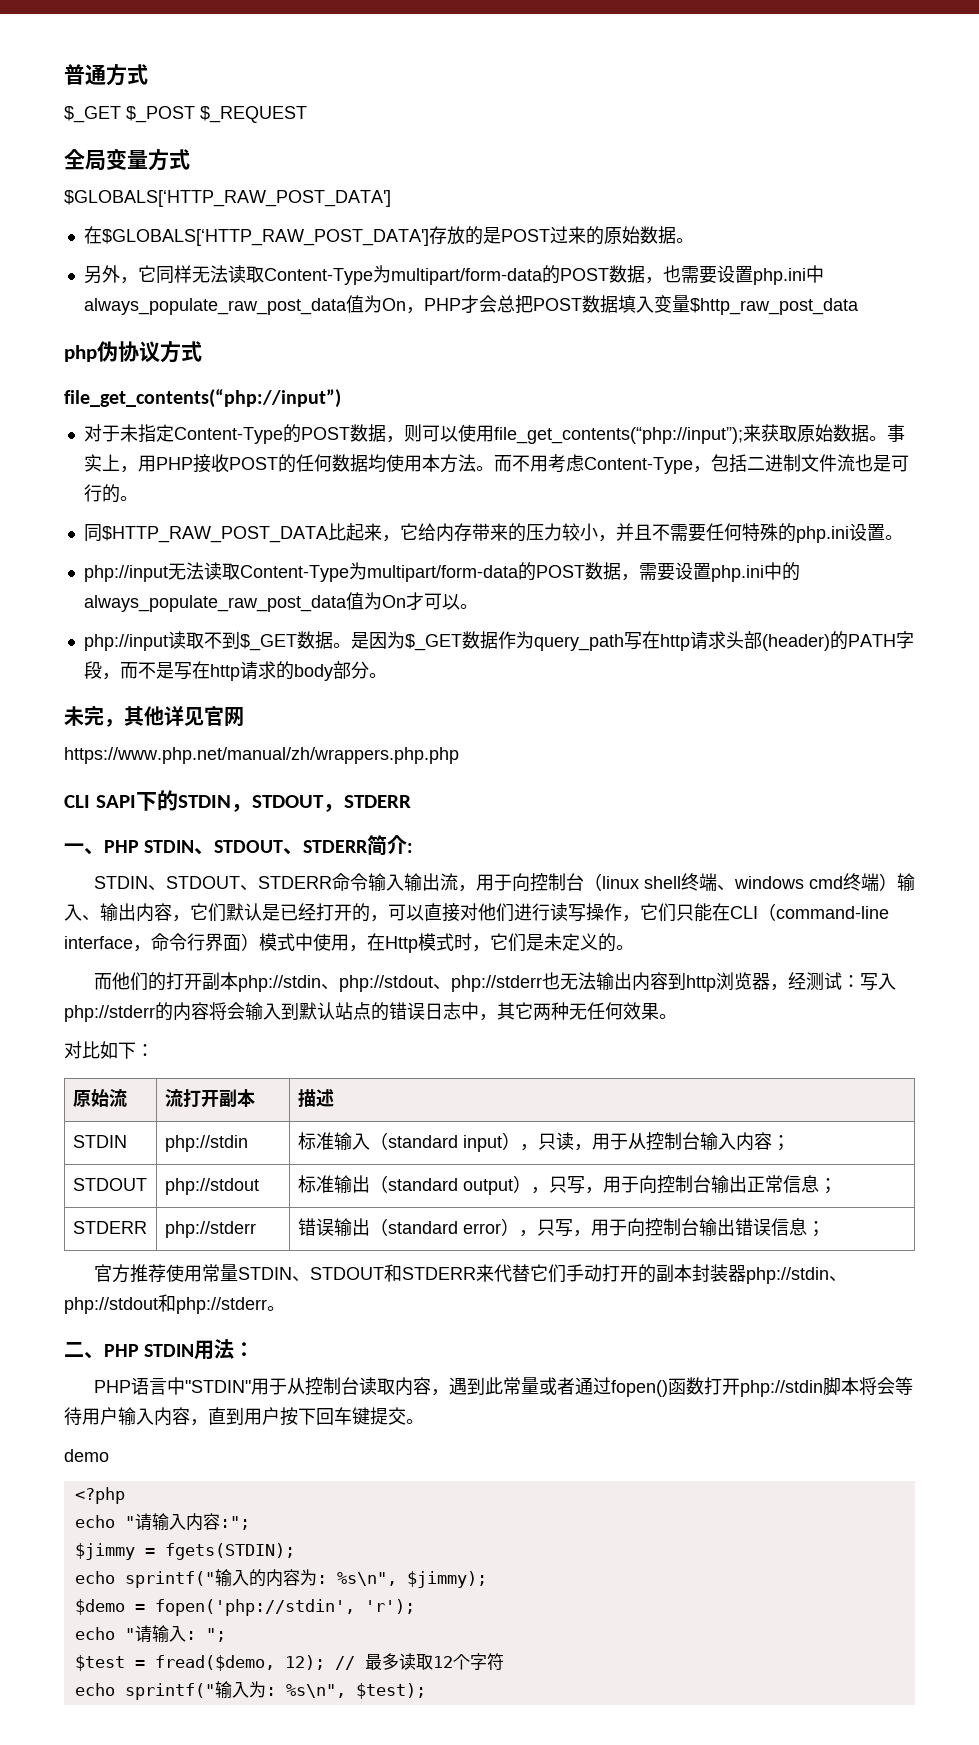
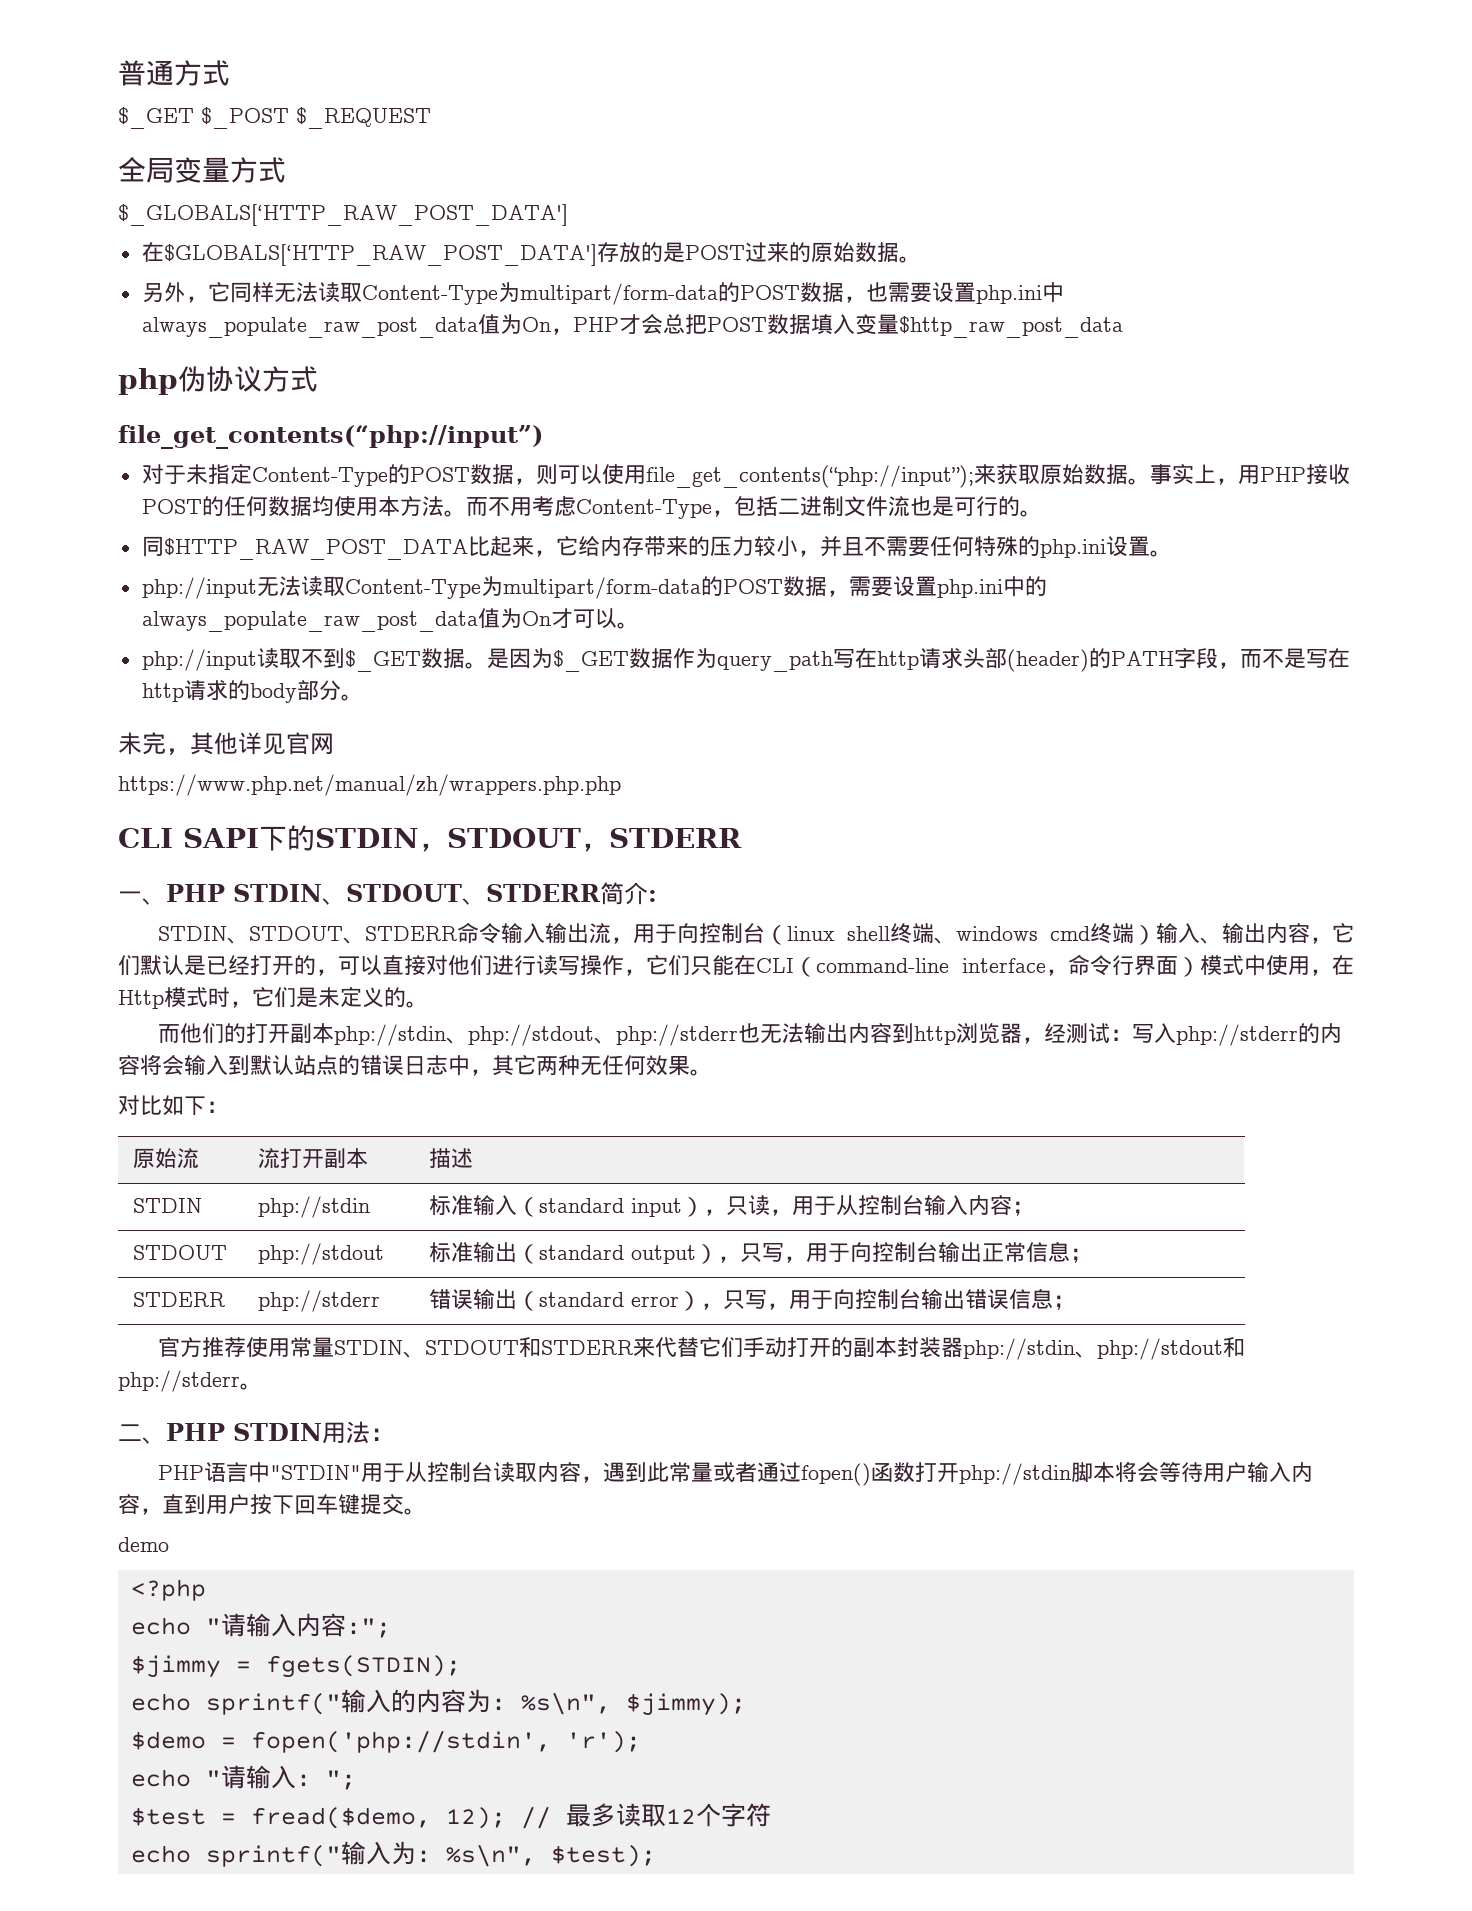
  全局变量方式
- $GLOBALS[‘HTTP_RAW_POST_DATA']
+ $_GLOBALS[‘HTTP_RAW_POST_DATA']

